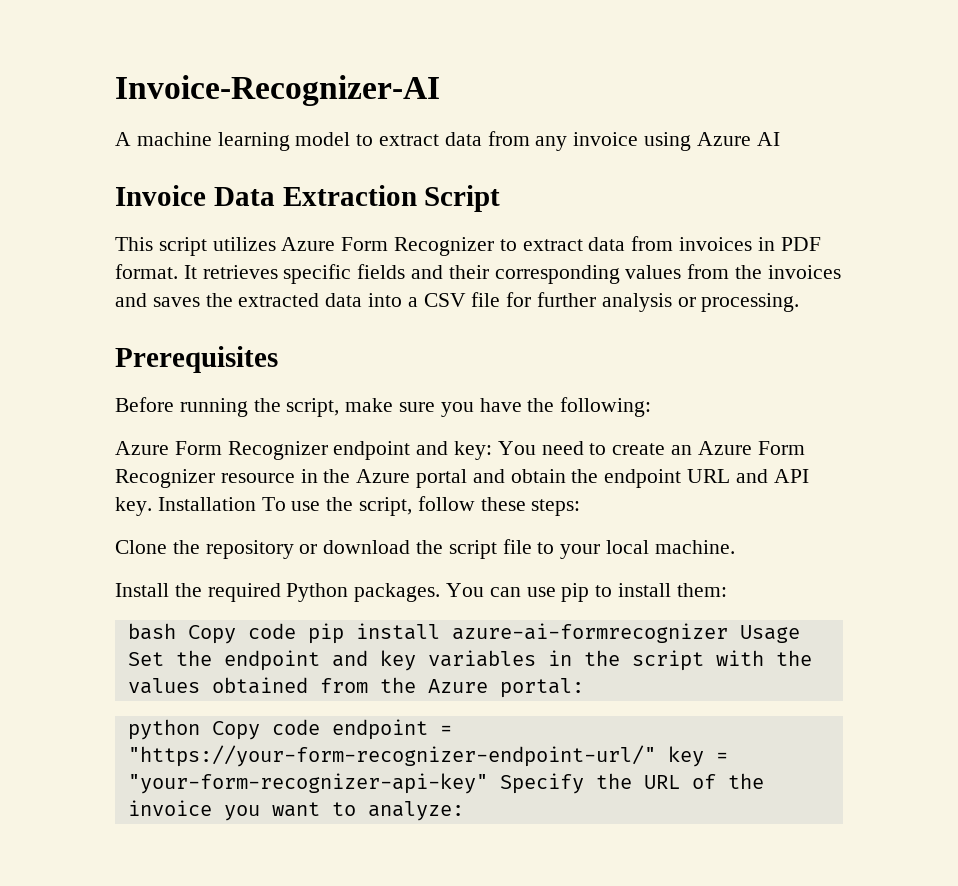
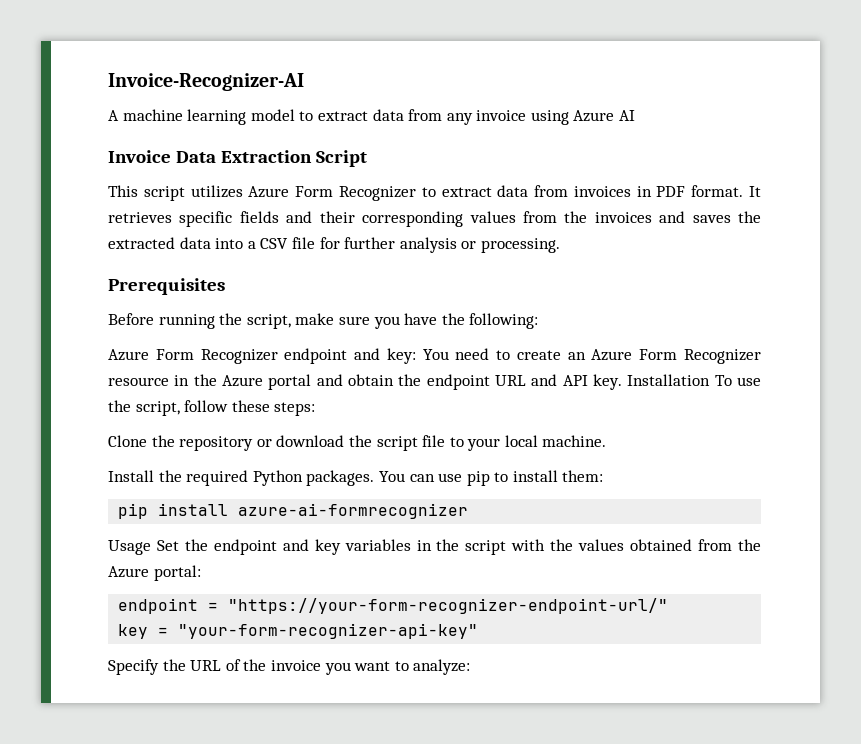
- bash Copy code pip install azure-ai-formrecognizer Usage Set the endpoint and key variables in the script with the values obtained from the Azure portal:
+ pip install azure-ai-formrecognizer
+ Usage Set the endpoint and key variables in the script with the values obtained from the Azure portal:
- python Copy code endpoint = "https://your-form-recognizer-endpoint-url/" key = "your-form-recognizer-api-key" Specify the URL of the invoice you want to analyze:
+ endpoint = "https://your-form-recognizer-endpoint-url/"
+ key = "your-form-recognizer-api-key"
+ Specify the URL of the invoice you want to analyze:

